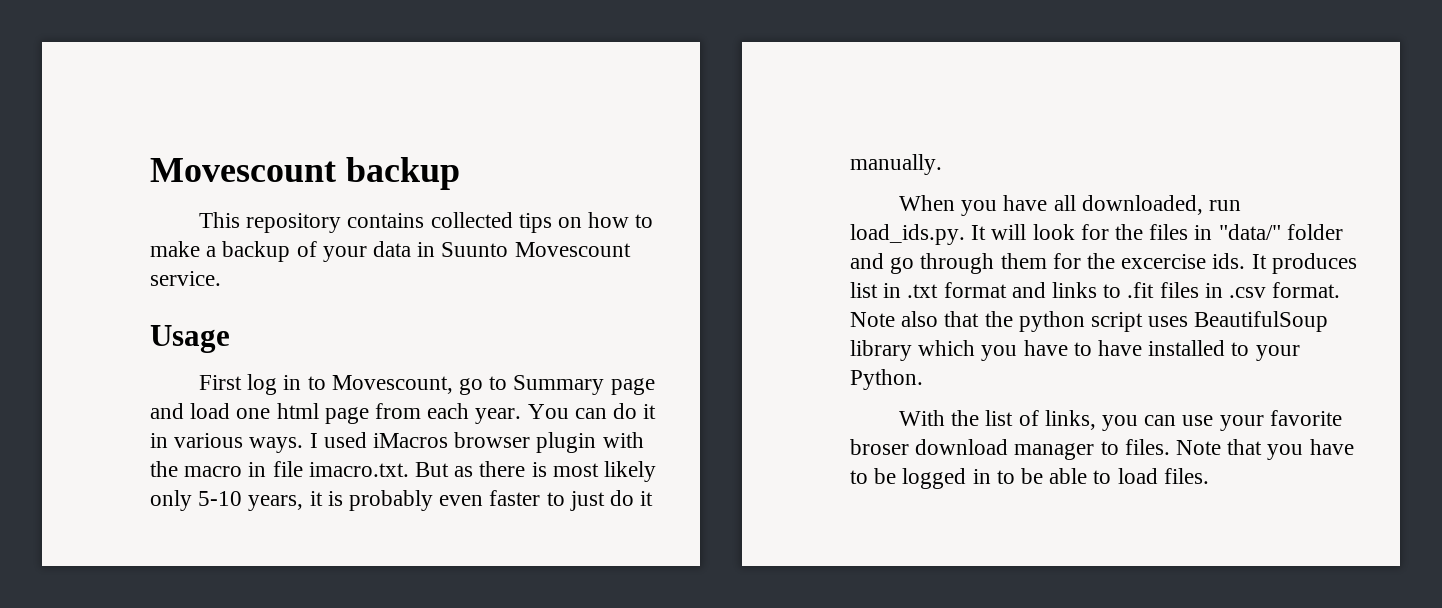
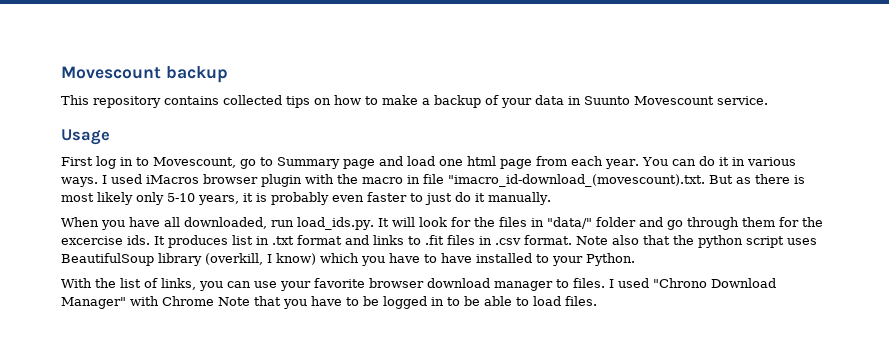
- I used iMacros browser plugin with the macro in file imacro.txt. But as there is most likely only 5-10 years, it is probably even faster to just do it manually.
+ I used iMacros browser plugin with the macro in file "imacro_id-download_(movescount).txt. But as there is most likely only 5-10 years, it is probably even faster to just do it manually.
- Note also that the python script uses BeautifulSoup library which you have to have installed to your Python.
+ Note also that the python script uses BeautifulSoup library (overkill, I know) which you have to have installed to your Python.
- With the list of links, you can use your favorite broser download manager to files.
+ With the list of links, you can use your favorite browser download manager to files.
- Note that you have to be logged in to be able to load files.
+ I used "Chrono Download Manager" with Chrome Note that you have to be logged in to be able to load files.

